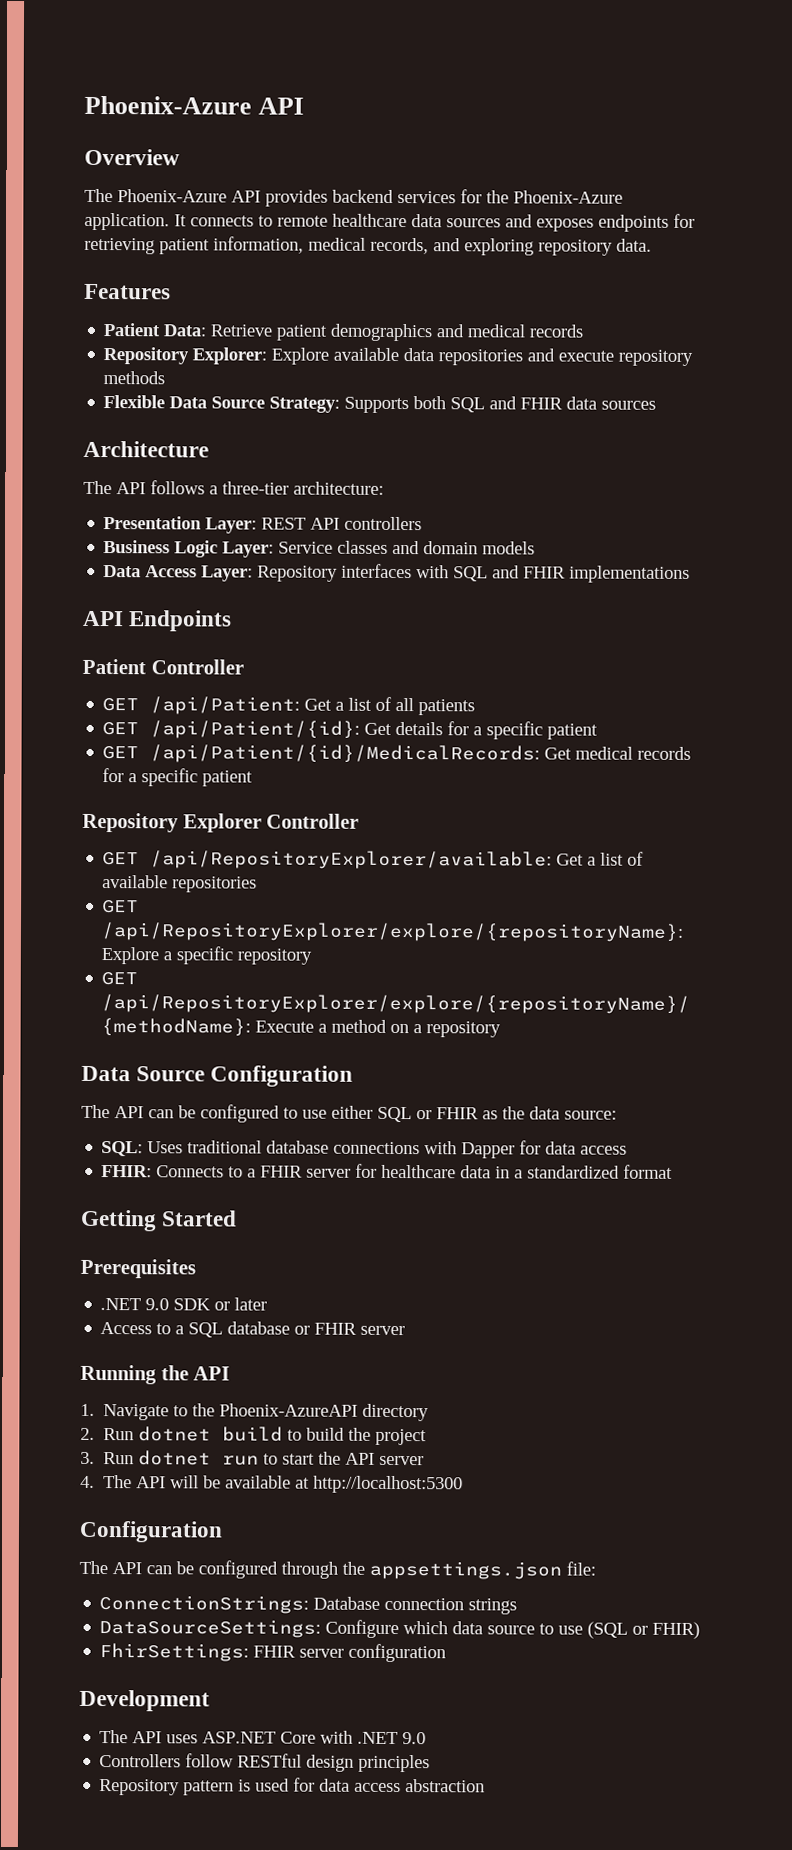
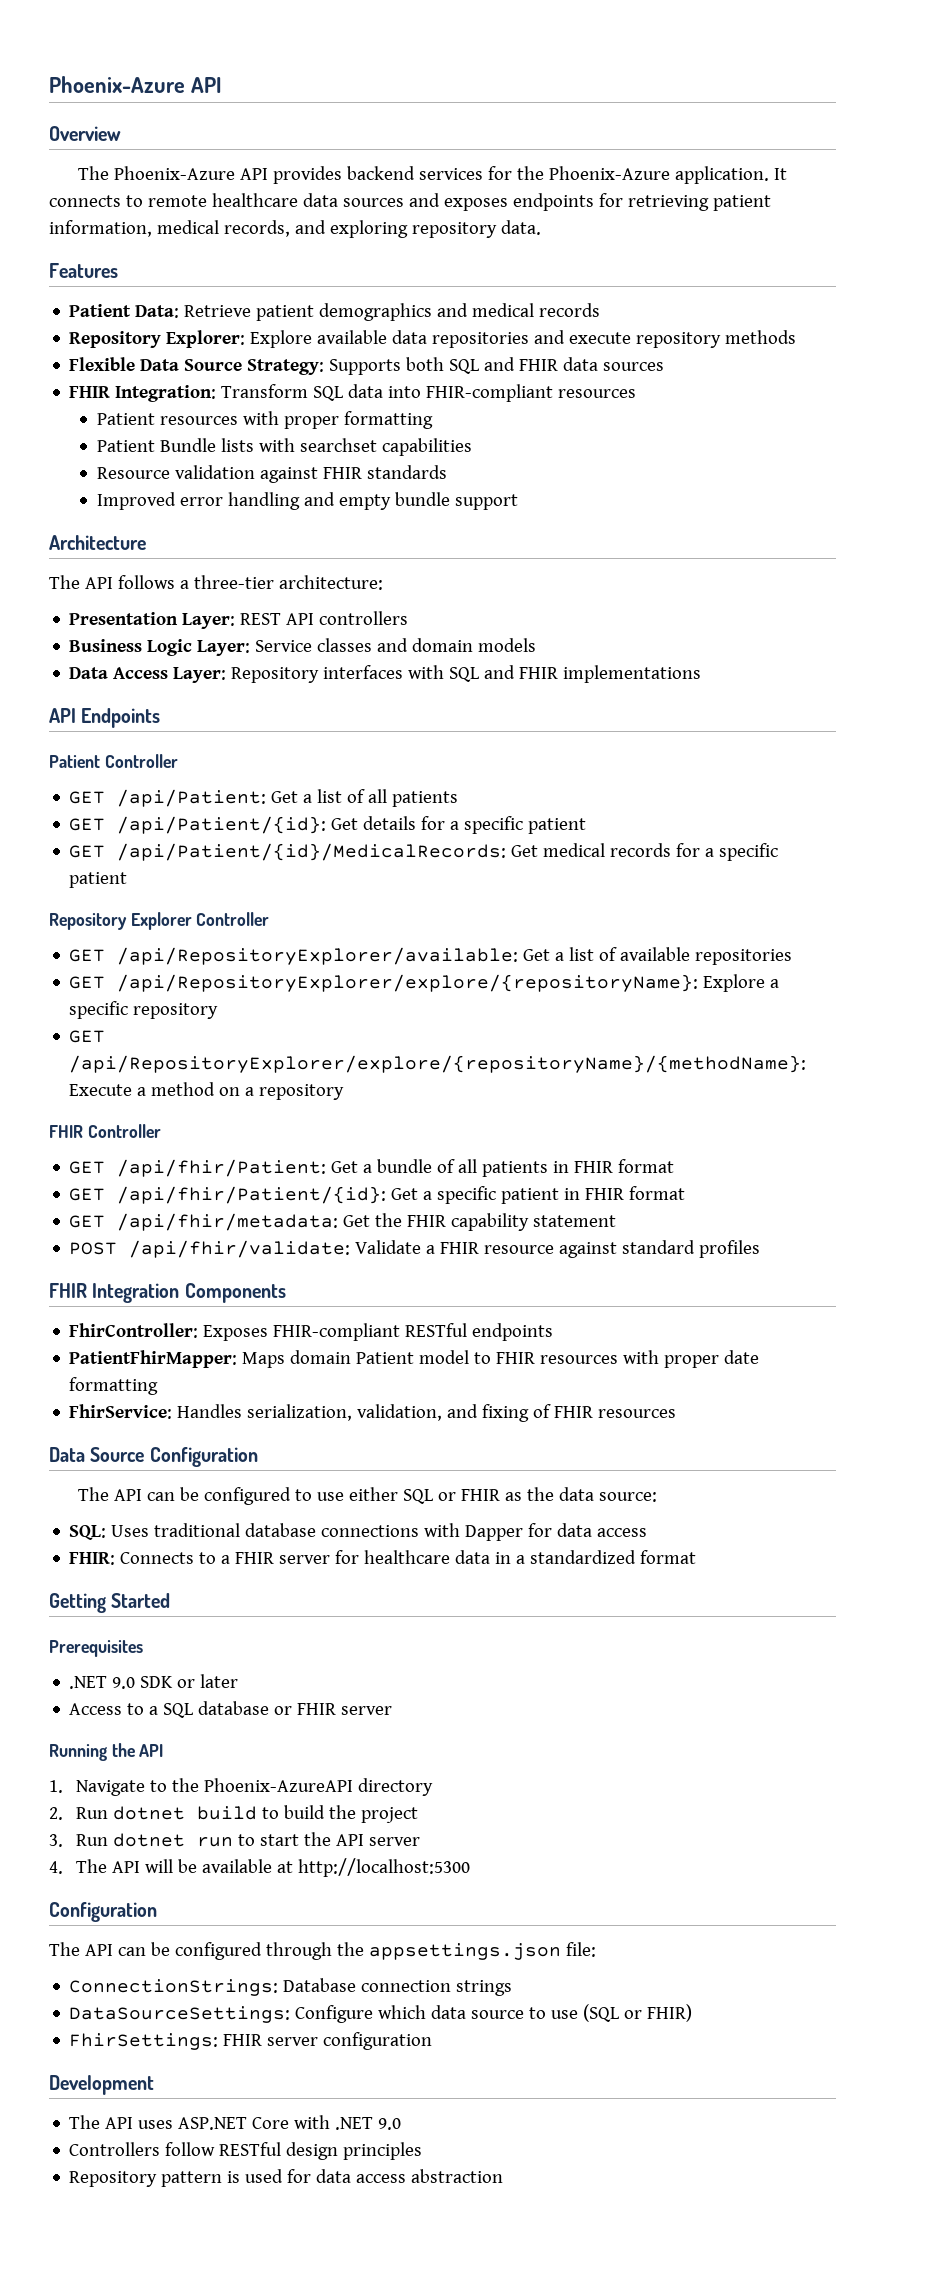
+ FHIR Integration: Transform SQL data into FHIR-compliant resources
+ Patient resources with proper formatting
+ Patient Bundle lists with searchset capabilities
+ Resource validation against FHIR standards
+ Improved error handling and empty bundle support
+ FHIR Controller
+ GET /api/fhir/Patient: Get a bundle of all patients in FHIR format
+ GET /api/fhir/Patient/{id}: Get a specific patient in FHIR format
+ GET /api/fhir/metadata: Get the FHIR capability statement
+ POST /api/fhir/validate: Validate a FHIR resource against standard profiles
+ FHIR Integration Components
+ FhirController: Exposes FHIR-compliant RESTful endpoints
+ PatientFhirMapper: Maps domain Patient model to FHIR resources with proper date formatting
+ FhirService: Handles serialization, validation, and fixing of FHIR resources

